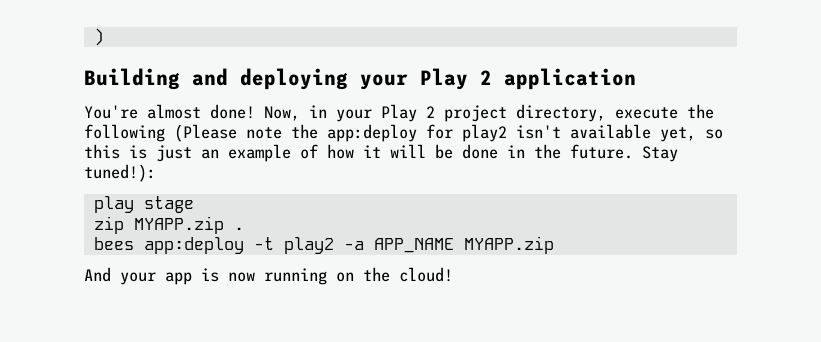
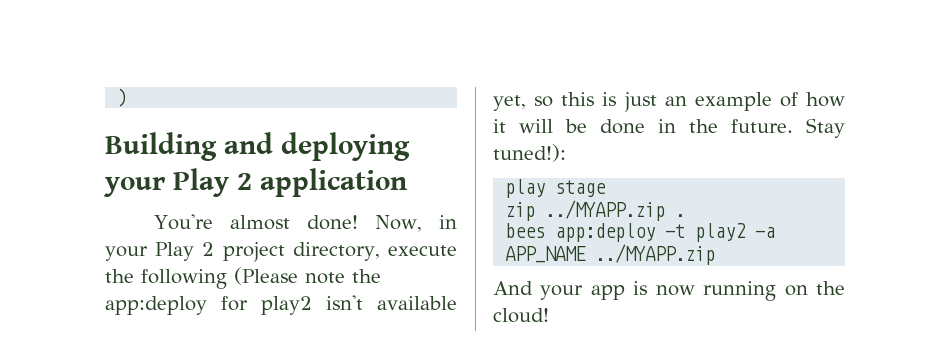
- zip MYAPP.zip .
+ zip ../MYAPP.zip .
- bees app:deploy -t play2 -a APP_NAME MYAPP.zip
+ bees app:deploy -t play2 -a APP_NAME ../MYAPP.zip

